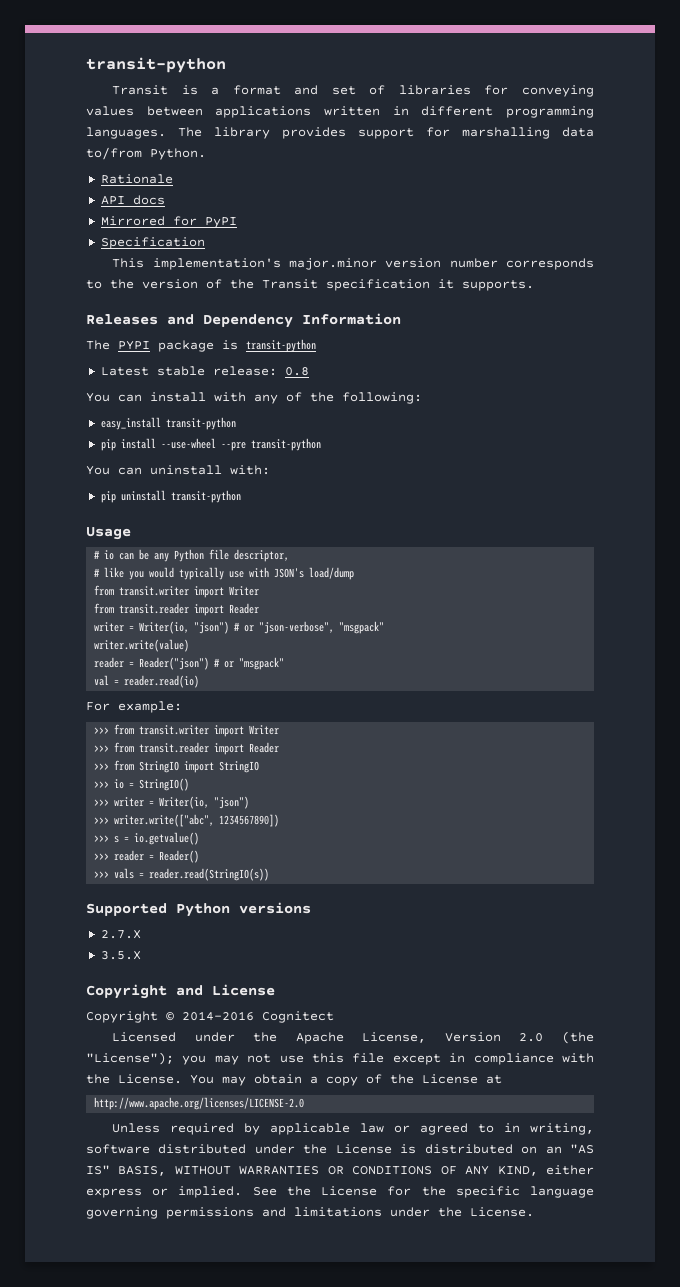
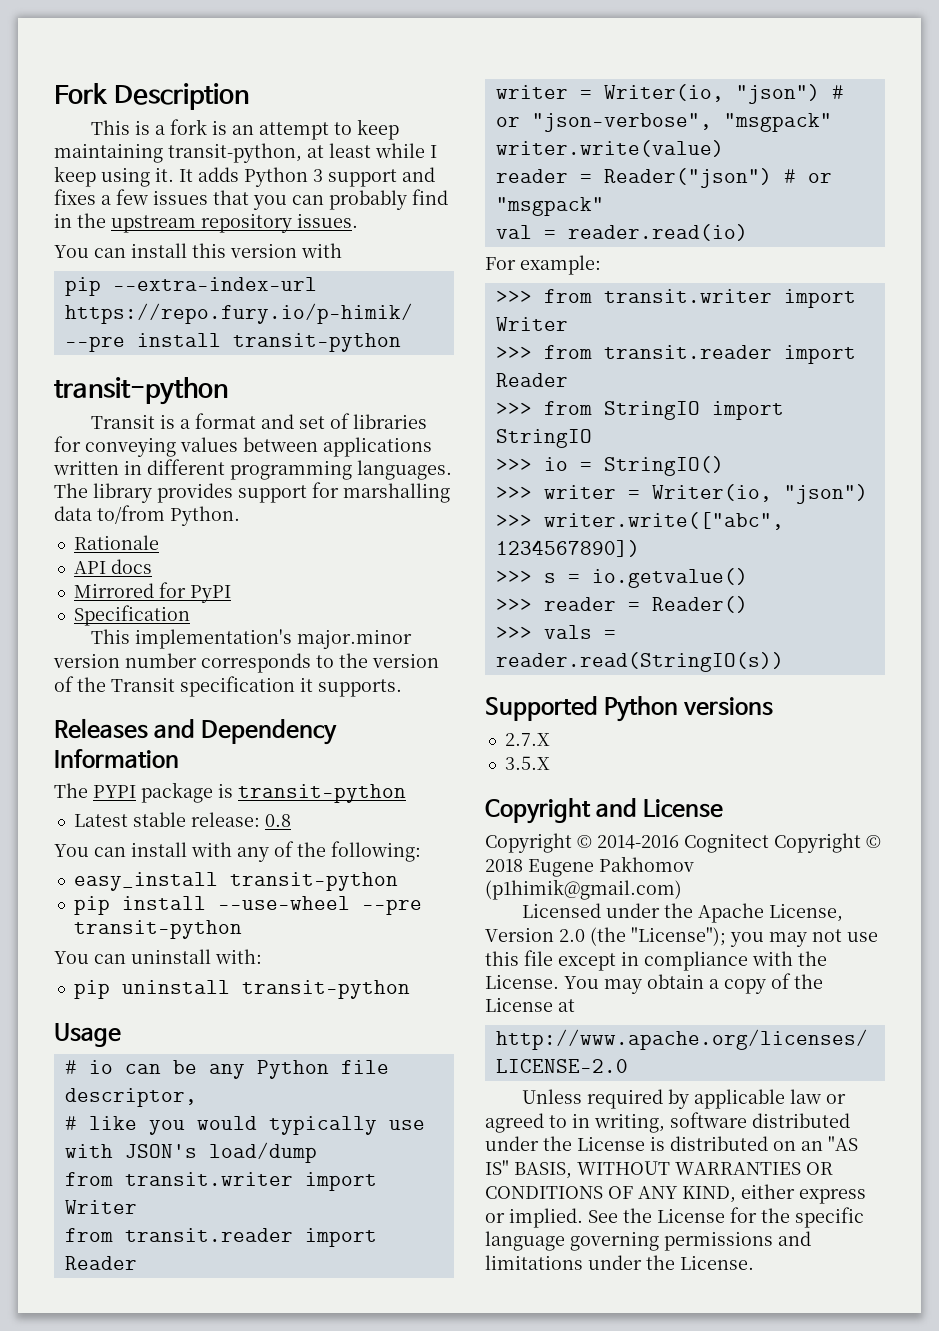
+ Fork Description
+ This is a fork is an attempt to keep maintaining transit-python, at least while I keep using it. It adds Python 3 support and fixes a few issues that you can probably find in the upstream repository issues.
+ You can install this version with
+ pip --extra-index-url https://repo.fury.io/p-himik/ --pre install transit-python
- Copyright © 2014-2016 Cognitect
+ Copyright © 2014-2016 Cognitect Copyright © 2018 Eugene Pakhomov (p1himik@gmail.com)

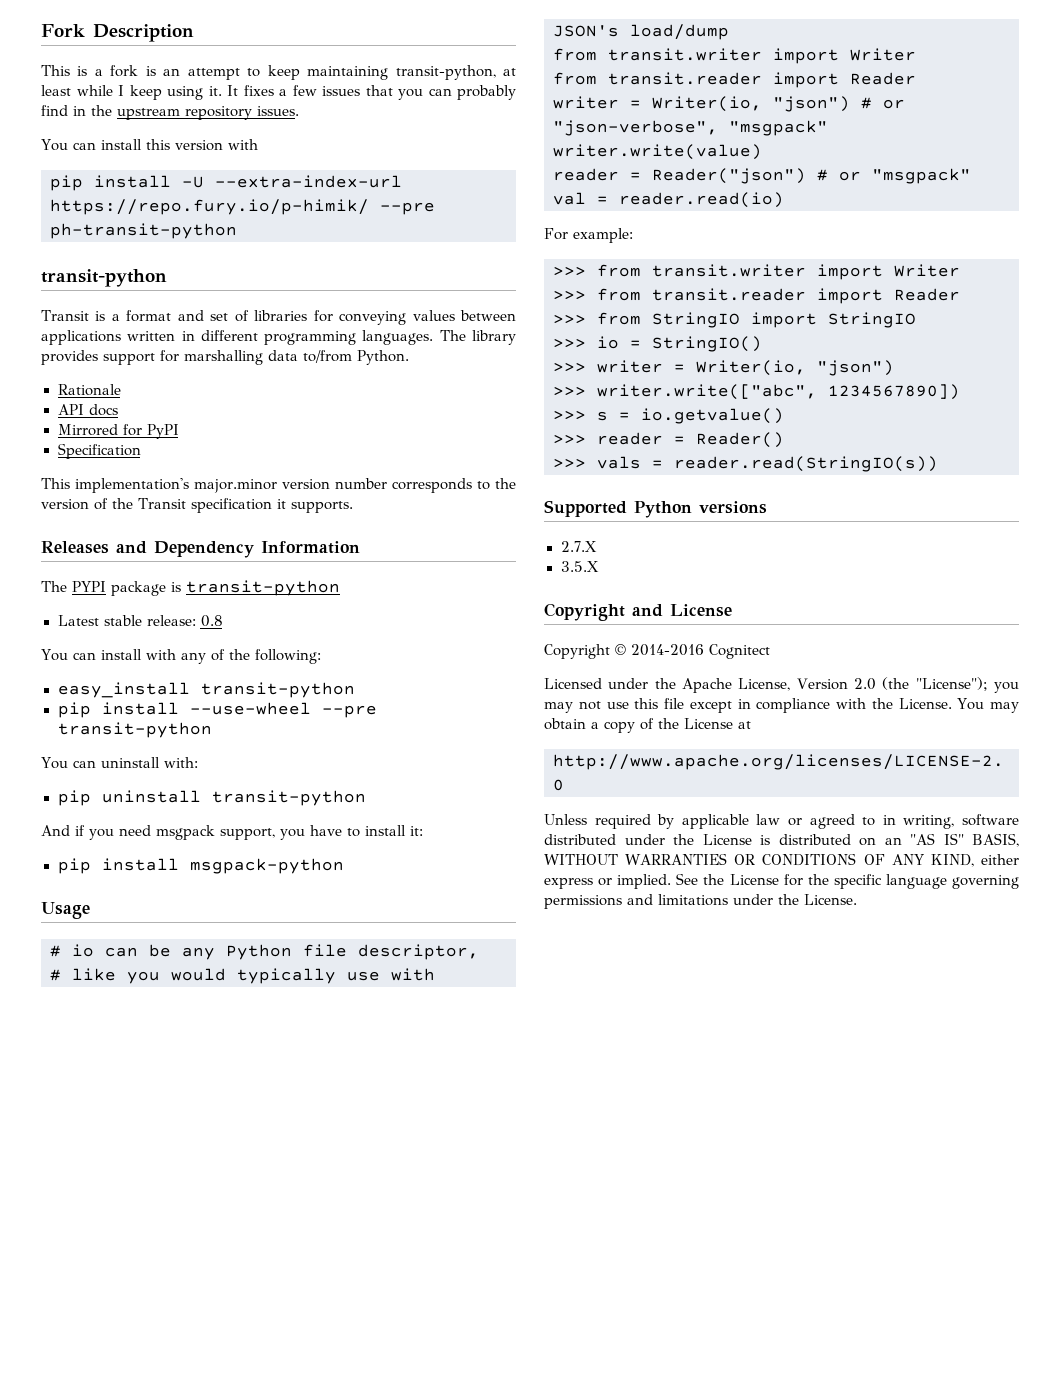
- It adds Python 3 support and fixes a few issues that you can probably find in the upstream repository issues.
+ It fixes a few issues that you can probably find in the upstream repository issues.
- pip --extra-index-url https://repo.fury.io/p-himik/ --pre install transit-python
+ pip install -U --extra-index-url https://repo.fury.io/p-himik/ --pre ph-transit-python
+ And if you need msgpack support, you have to install it:
+ pip install msgpack-python
- Copyright © 2014-2016 Cognitect Copyright © 2018 Eugene Pakhomov (p1himik@gmail.com)
+ Copyright © 2014-2016 Cognitect

